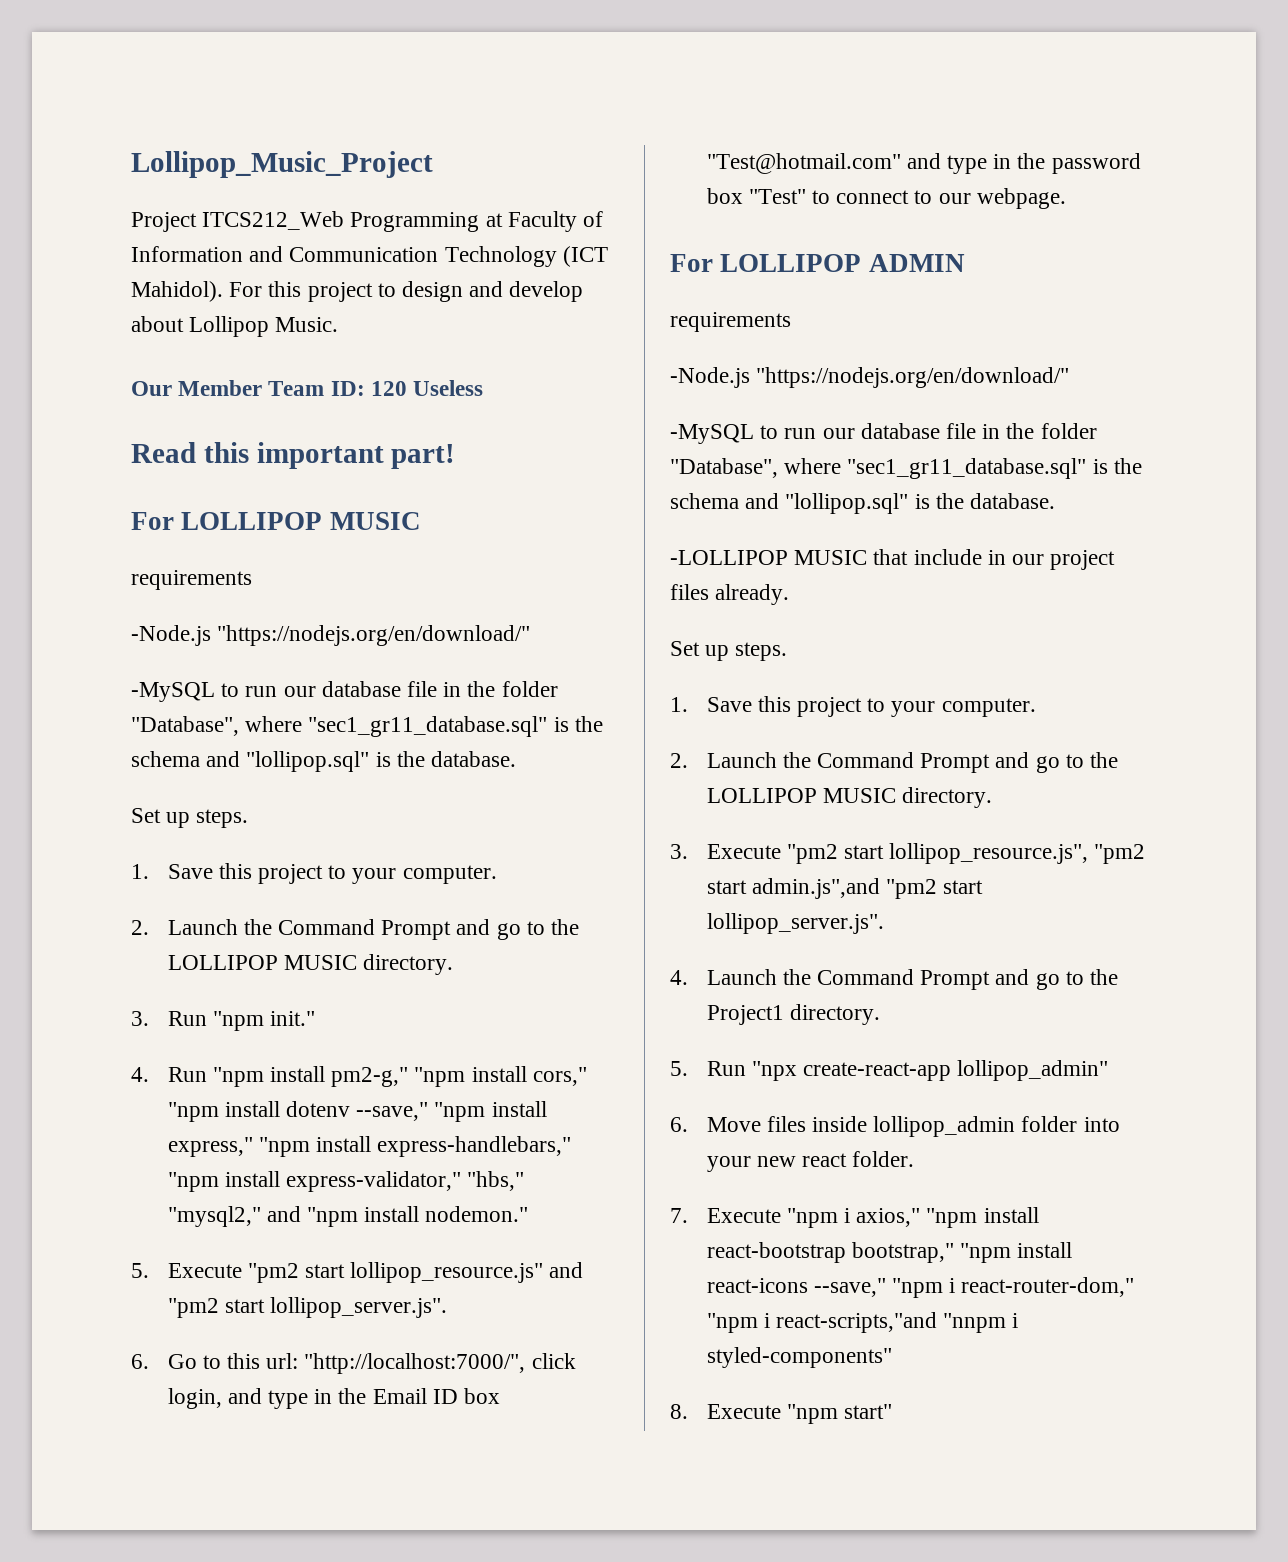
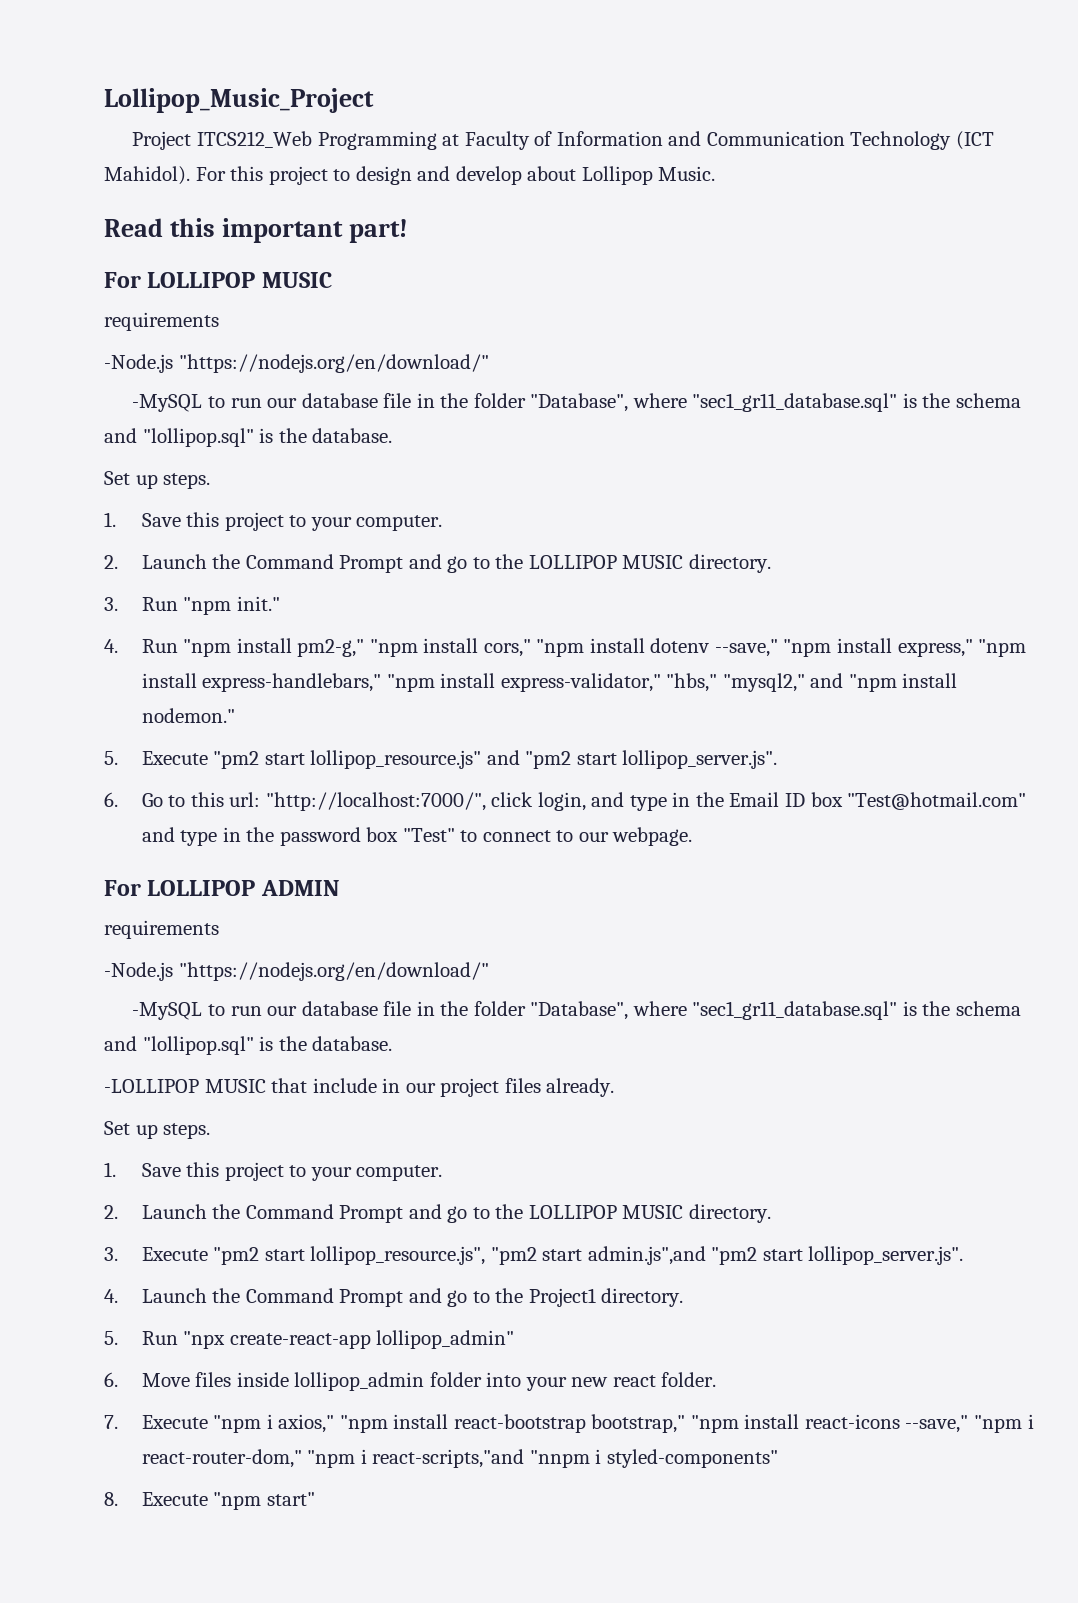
- Our Member Team ID: 120 Useless

